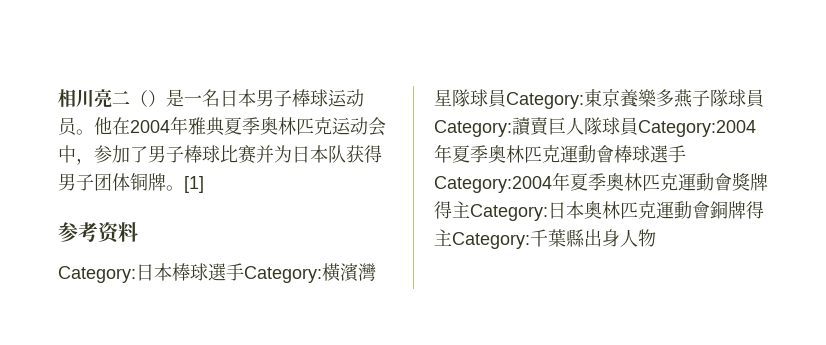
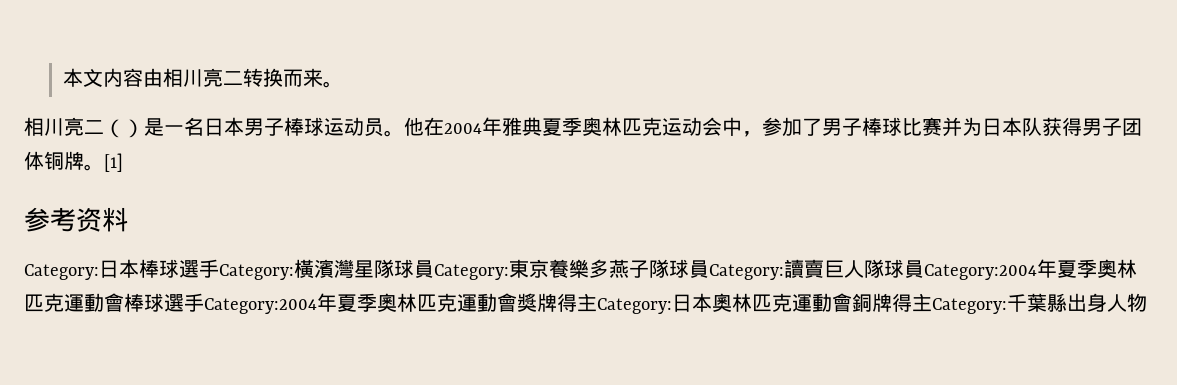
+ 本文内容由相川亮二转换而来。

